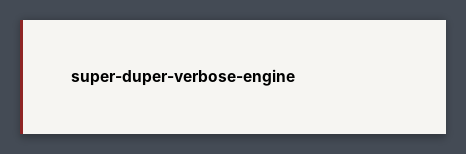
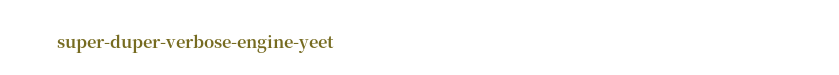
- super-duper-verbose-engine
+ super-duper-verbose-engine-yeet

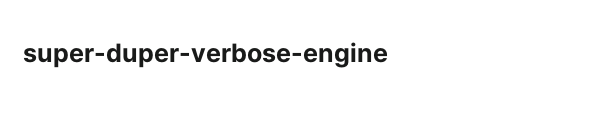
- super-duper-verbose-engine-yeet
+ super-duper-verbose-engine

